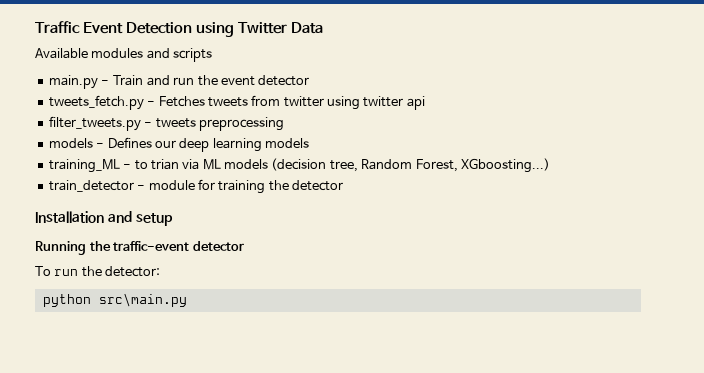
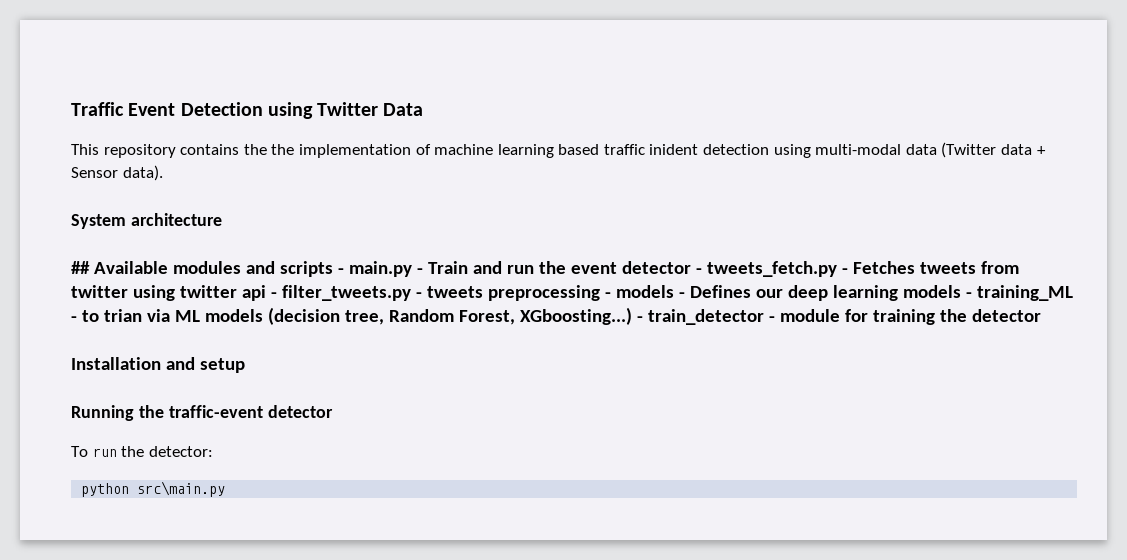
- Available modules and scripts
- main.py - Train and run the event detector
- tweets_fetch.py - Fetches tweets from twitter using twitter api
- filter_tweets.py - tweets preprocessing
- models - Defines our deep learning models
- training_ML - to trian via ML models (decision tree, Random Forest, XGboosting...)
- train_detector - module for training the detector
+ This repository contains the the implementation of machine learning based traffic inident detection using multi-modal data (Twitter data + Sensor data).
+ System architecture
+ ## Available modules and scripts - main.py - Train and run the event detector - tweets_fetch.py - Fetches tweets from twitter using twitter api - filter_tweets.py - tweets preprocessing - models - Defines our deep learning models - training_ML - to trian via ML models (decision tree, Random Forest, XGboosting...) - train_detector - module for training the detector

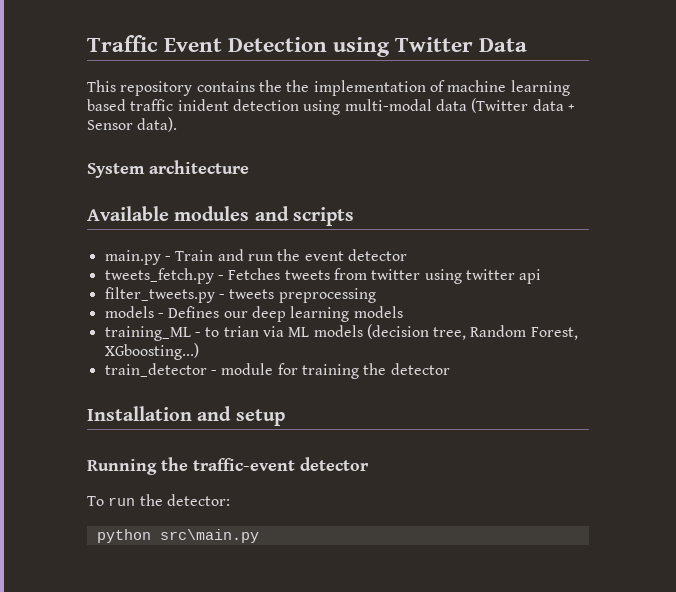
- ## Available modules and scripts - main.py - Train and run the event detector - tweets_fetch.py - Fetches tweets from twitter using twitter api - filter_tweets.py - tweets preprocessing - models - Defines our deep learning models - training_ML - to trian via ML models (decision tree, Random Forest, XGboosting...) - train_detector - module for training the detector
+ Available modules and scripts
+ main.py - Train and run the event detector
+ tweets_fetch.py - Fetches tweets from twitter using twitter api
+ filter_tweets.py - tweets preprocessing
+ models - Defines our deep learning models
+ training_ML - to trian via ML models (decision tree, Random Forest, XGboosting...)
+ train_detector - module for training the detector

